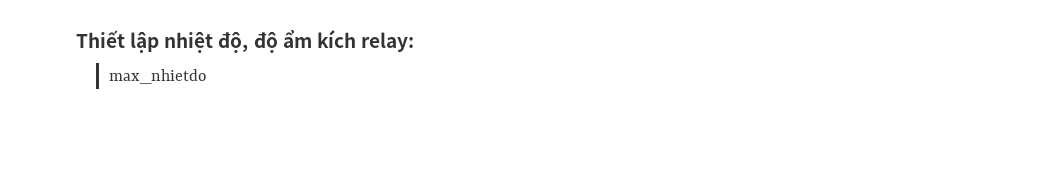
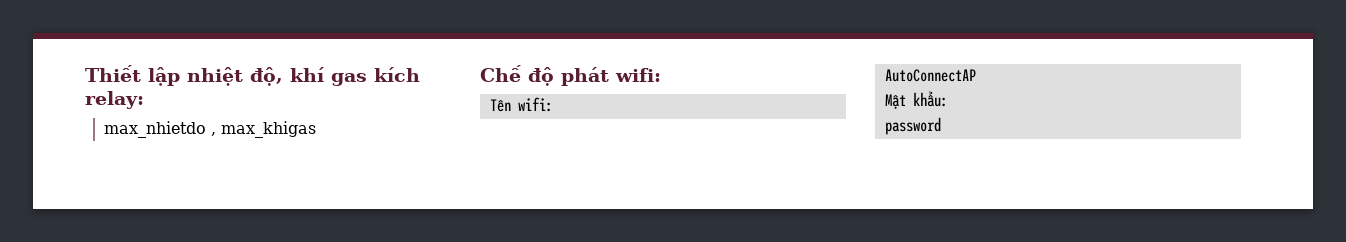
- Thiết lập nhiệt độ, độ ẩm kích relay:
+ Thiết lập nhiệt độ, khí gas kích relay:
- max_nhietdo
+ max_nhietdo , max_khigas
+ Chế độ phát wifi:
+ Tên wifi:
+ AutoConnectAP
+ Mật khẩu:
+ password

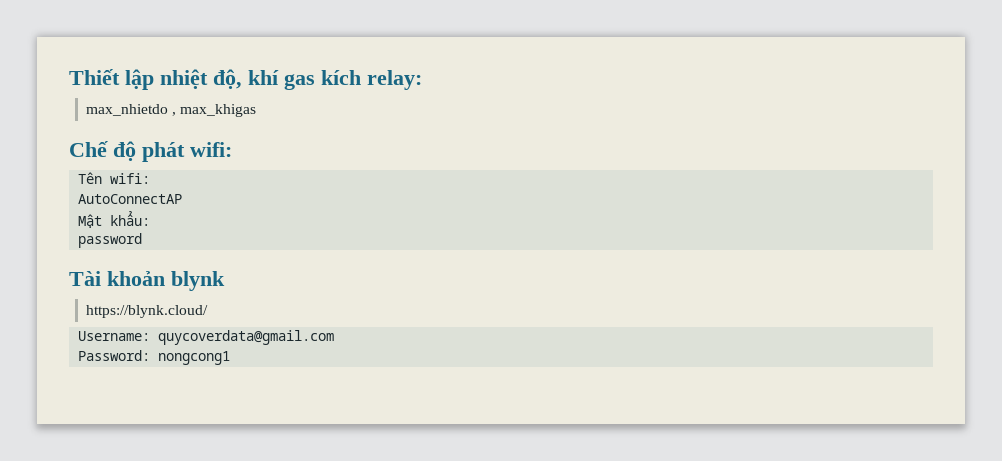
+ Tài khoản blynk
+ https://blynk.cloud/
+ Username: quycoverdata@gmail.com
+ Password: nongcong1

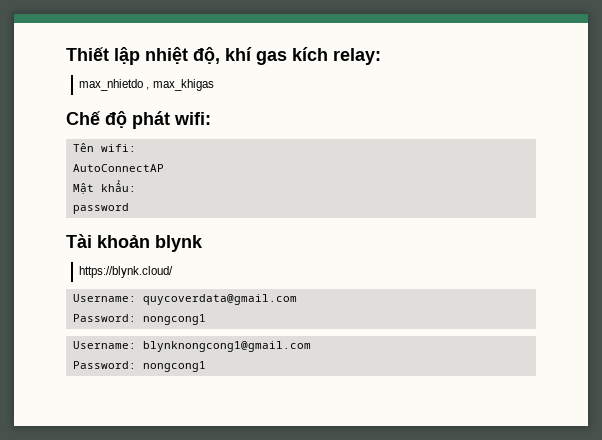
+ Username: blynknongcong1@gmail.com
+ Password: nongcong1

